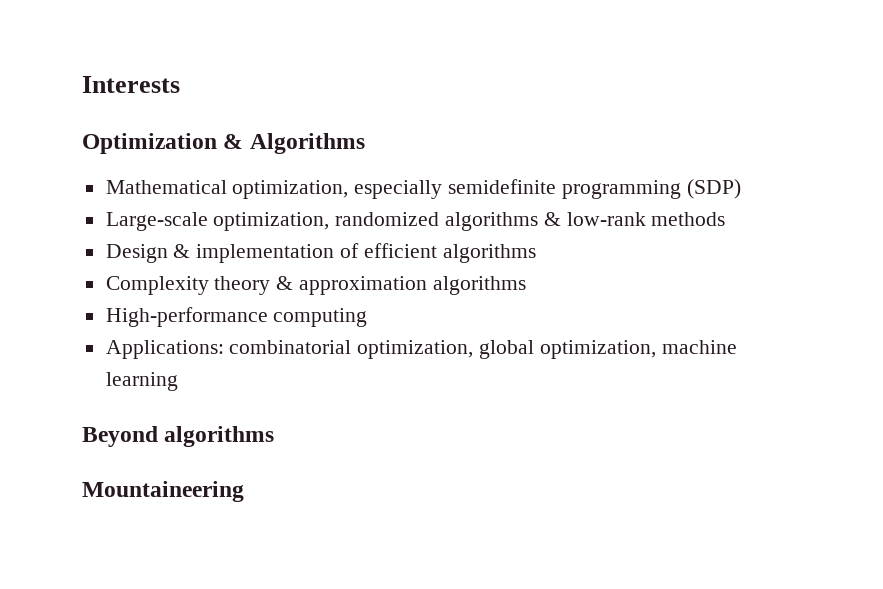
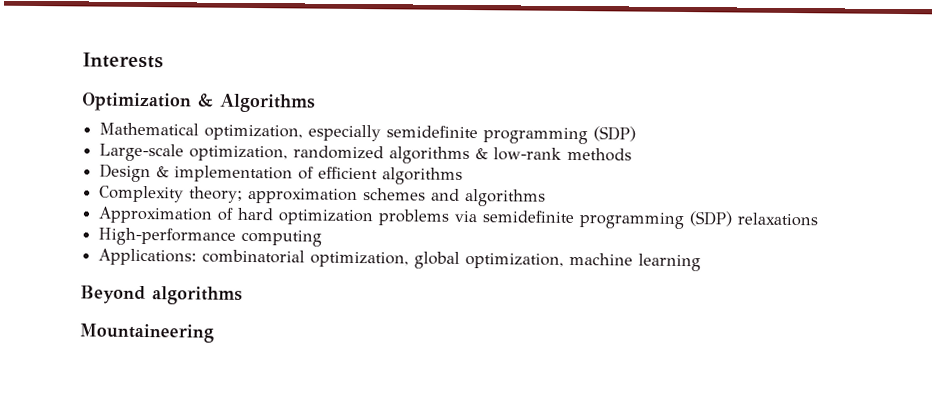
- Complexity theory & approximation algorithms
+ Complexity theory; approximation schemes and algorithms
+ Approximation of hard optimization problems via semidefinite programming (SDP) relaxations

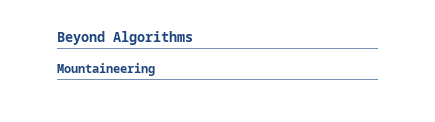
- Interests
- Optimization & Algorithms
- Mathematical optimization, especially semidefinite programming (SDP)
- Large-scale optimization, randomized algorithms & low-rank methods
- Design & implementation of efficient algorithms
- Complexity theory; approximation schemes and algorithms
- Approximation of hard optimization problems via semidefinite programming (SDP) relaxations
- High-performance computing
- Applications: combinatorial optimization, global optimization, machine learning
- Beyond algorithms
+ Beyond Algorithms

